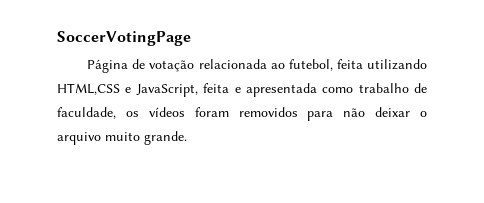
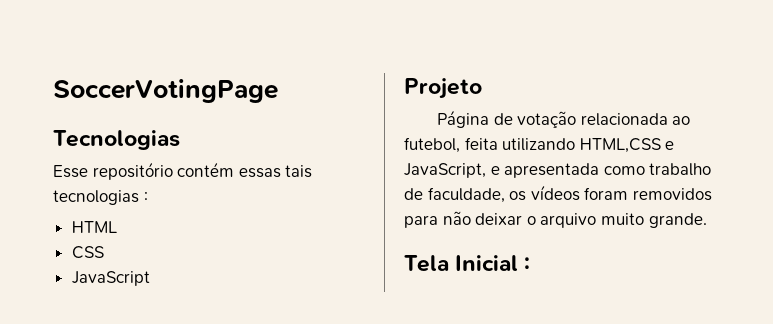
+ Tecnologias
+ Esse repositório contém essas tais tecnologias :
+ HTML
+ CSS
+ JavaScript
+ Projeto
- Página de votação relacionada ao futebol, feita utilizando HTML,CSS e JavaScript, feita e apresentada como trabalho de faculdade, os vídeos foram removidos para não deixar o arquivo muito grande.
+ Página de votação relacionada ao futebol, feita utilizando HTML,CSS e JavaScript, e apresentada como trabalho de faculdade, os vídeos foram removidos para não deixar o arquivo muito grande.
+ Tela Inicial :

